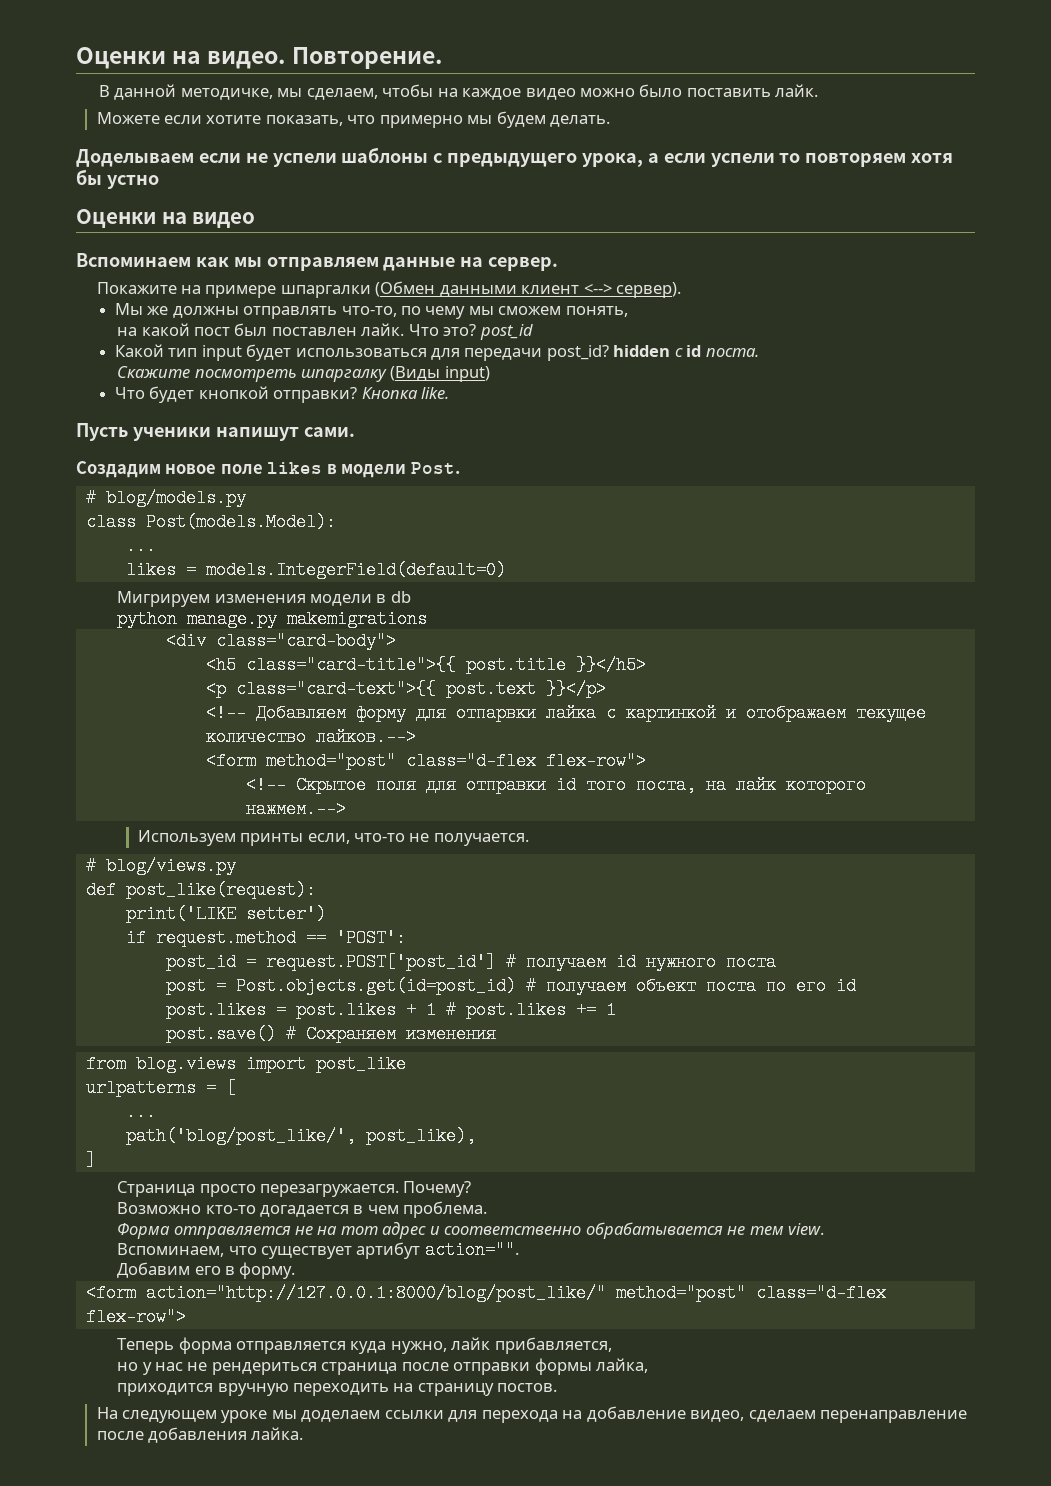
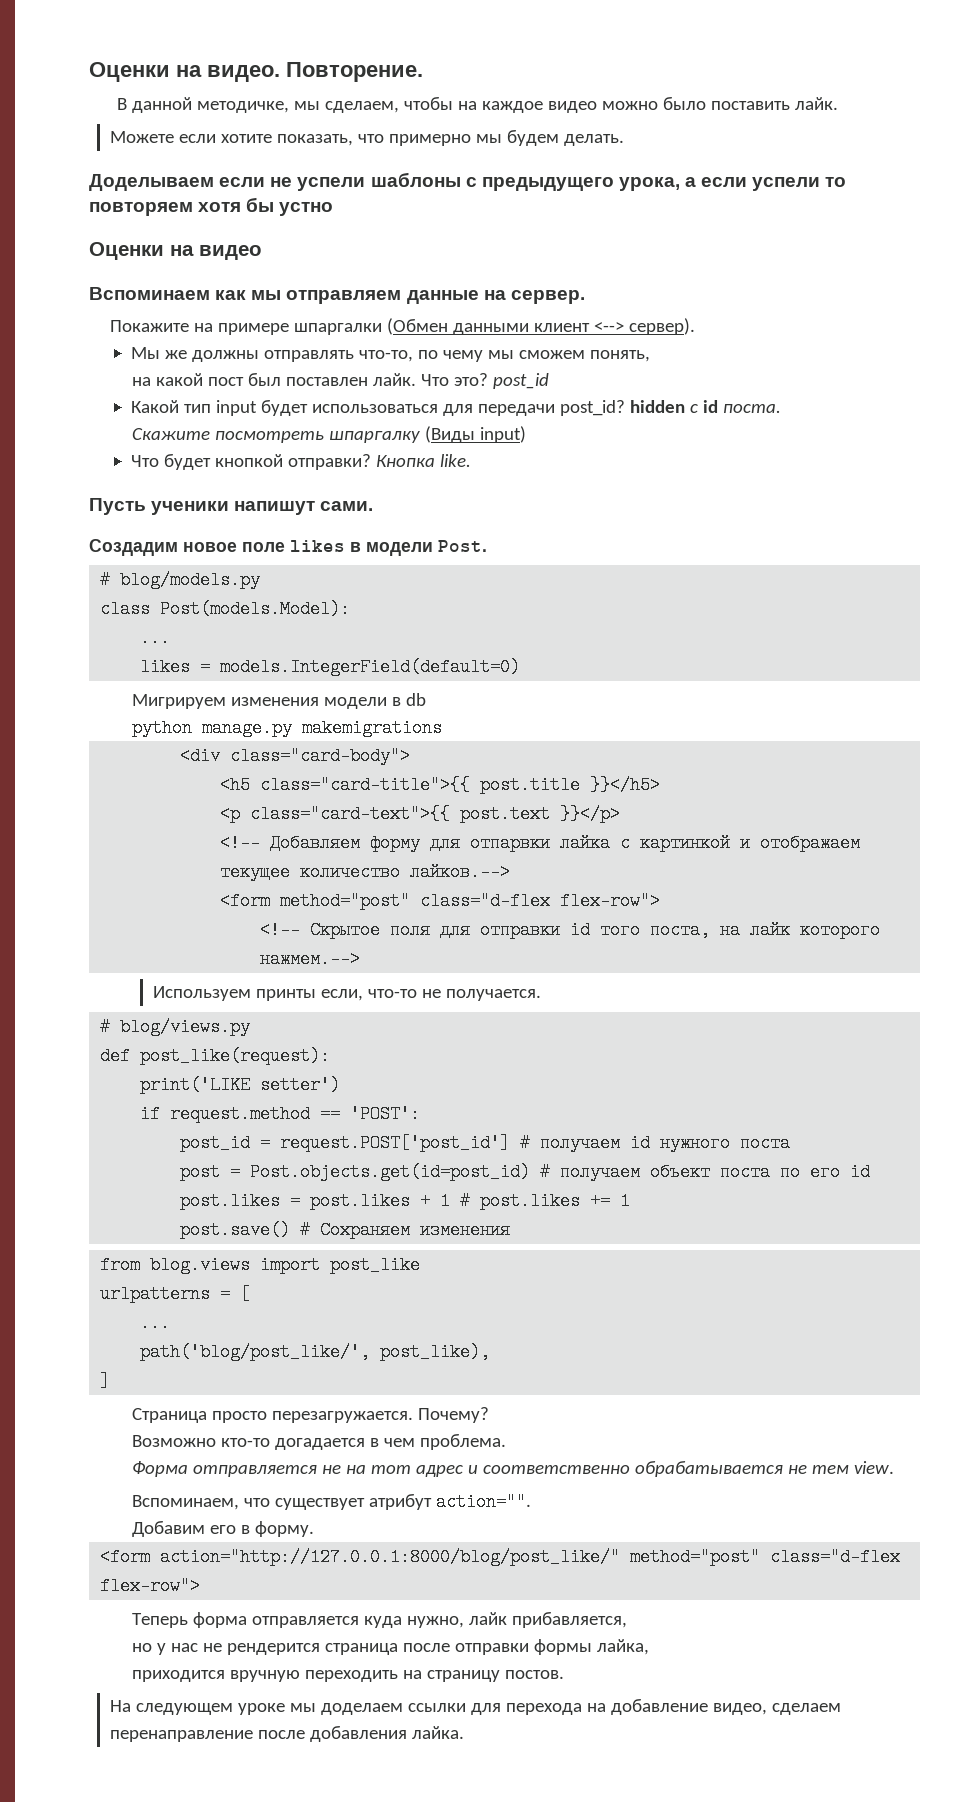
- Вспоминаем, что существует артибут action="".
+ Вспоминаем, что существует атрибут action="".
- но у нас не рендериться страница после отправки формы лайка,
+ но у нас не рендерится страница после отправки формы лайка,

